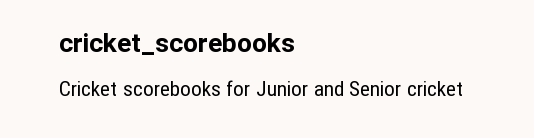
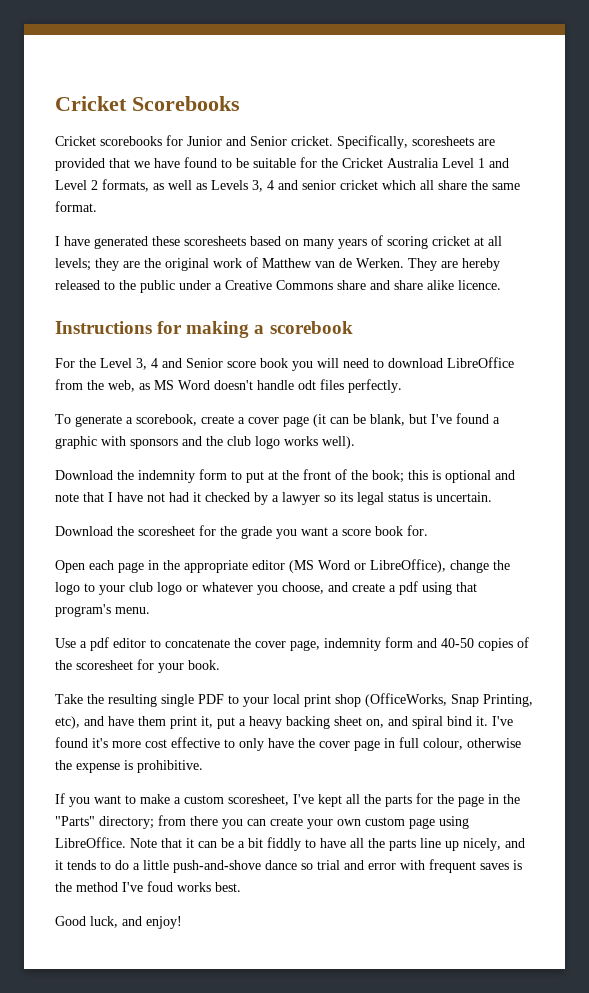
- cricket_scorebooks
+ Cricket Scorebooks
- Cricket scorebooks for Junior and Senior cricket
+ Cricket scorebooks for Junior and Senior cricket. Specifically, scoresheets are provided that we have found to be suitable for the Cricket Australia Level 1 and Level 2 formats, as well as Levels 3, 4 and senior cricket which all share the same format.
+ I have generated these scoresheets based on many years of scoring cricket at all levels; they are the original work of Matthew van de Werken. They are hereby released to the public under a Creative Commons share and share alike licence.
+ Instructions for making a scorebook
+ For the Level 3, 4 and Senior score book you will need to download LibreOffice from the web, as MS Word doesn't handle odt files perfectly.
+ To generate a scorebook, create a cover page (it can be blank, but I've found a graphic with sponsors and the club logo works well).
+ Download the indemnity form to put at the front of the book; this is optional and note that I have not had it checked by a lawyer so its legal status is uncertain.
+ Download the scoresheet for the grade you want a score book for.
+ Open each page in the appropriate editor (MS Word or LibreOffice), change the logo to your club logo or whatever you choose, and create a pdf using that program's menu.
+ Use a pdf editor to concatenate the cover page, indemnity form and 40-50 copies of the scoresheet for your book.
+ Take the resulting single PDF to your local print shop (OfficeWorks, Snap Printing, etc), and have them print it, put a heavy backing sheet on, and spiral bind it. I've found it's more cost effective to only have the cover page in full colour, otherwise the expense is prohibitive.
+ If you want to make a custom scoresheet, I've kept all the parts for the page in the "Parts" directory; from there you can create your own custom page using LibreOffice. Note that it can be a bit fiddly to have all the parts line up nicely, and it tends to do a little push-and-shove dance so trial and error with frequent saves is the method I've foud works best.
+ Good luck, and enjoy!

